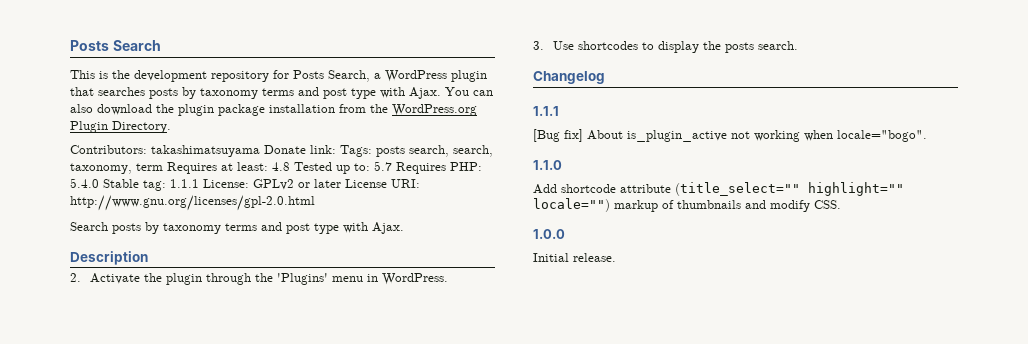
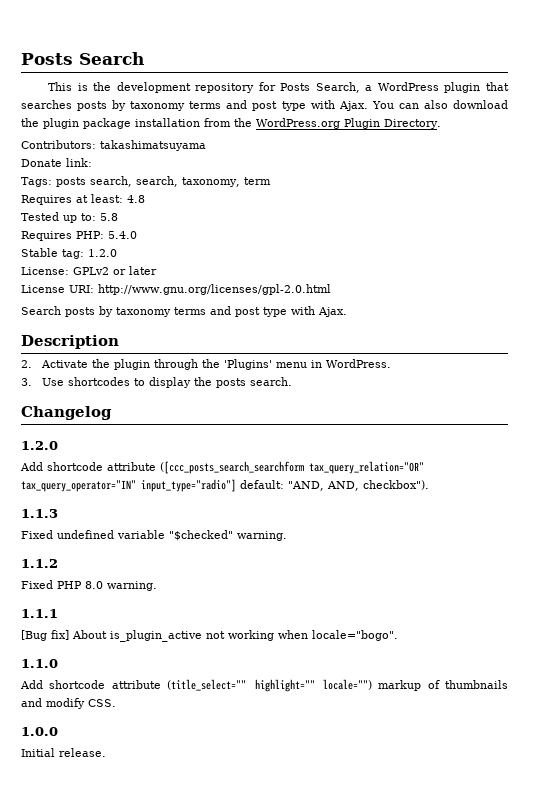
- Contributors: takashimatsuyama Donate link: Tags: posts search, search, taxonomy, term Requires at least: 4.8 Tested up to: 5.7 Requires PHP: 5.4.0 Stable tag: 1.1.1 License: GPLv2 or later License URI: http://www.gnu.org/licenses/gpl-2.0.html
+ Contributors: takashimatsuyama
+ Donate link:
+ Tags: posts search, search, taxonomy, term
+ Requires at least: 4.8
+ Tested up to: 5.8
+ Requires PHP: 5.4.0
+ Stable tag: 1.2.0
+ License: GPLv2 or later
+ License URI: http://www.gnu.org/licenses/gpl-2.0.html
  Changelog
+ 1.2.0
+ Add shortcode attribute ([ccc_posts_search_searchform tax_query_relation="OR" tax_query_operator="IN" input_type="radio"] default: "AND, AND, checkbox").
+ 1.1.3
+ Fixed undefined variable "$checked" warning.
+ 1.1.2
+ Fixed PHP 8.0 warning.

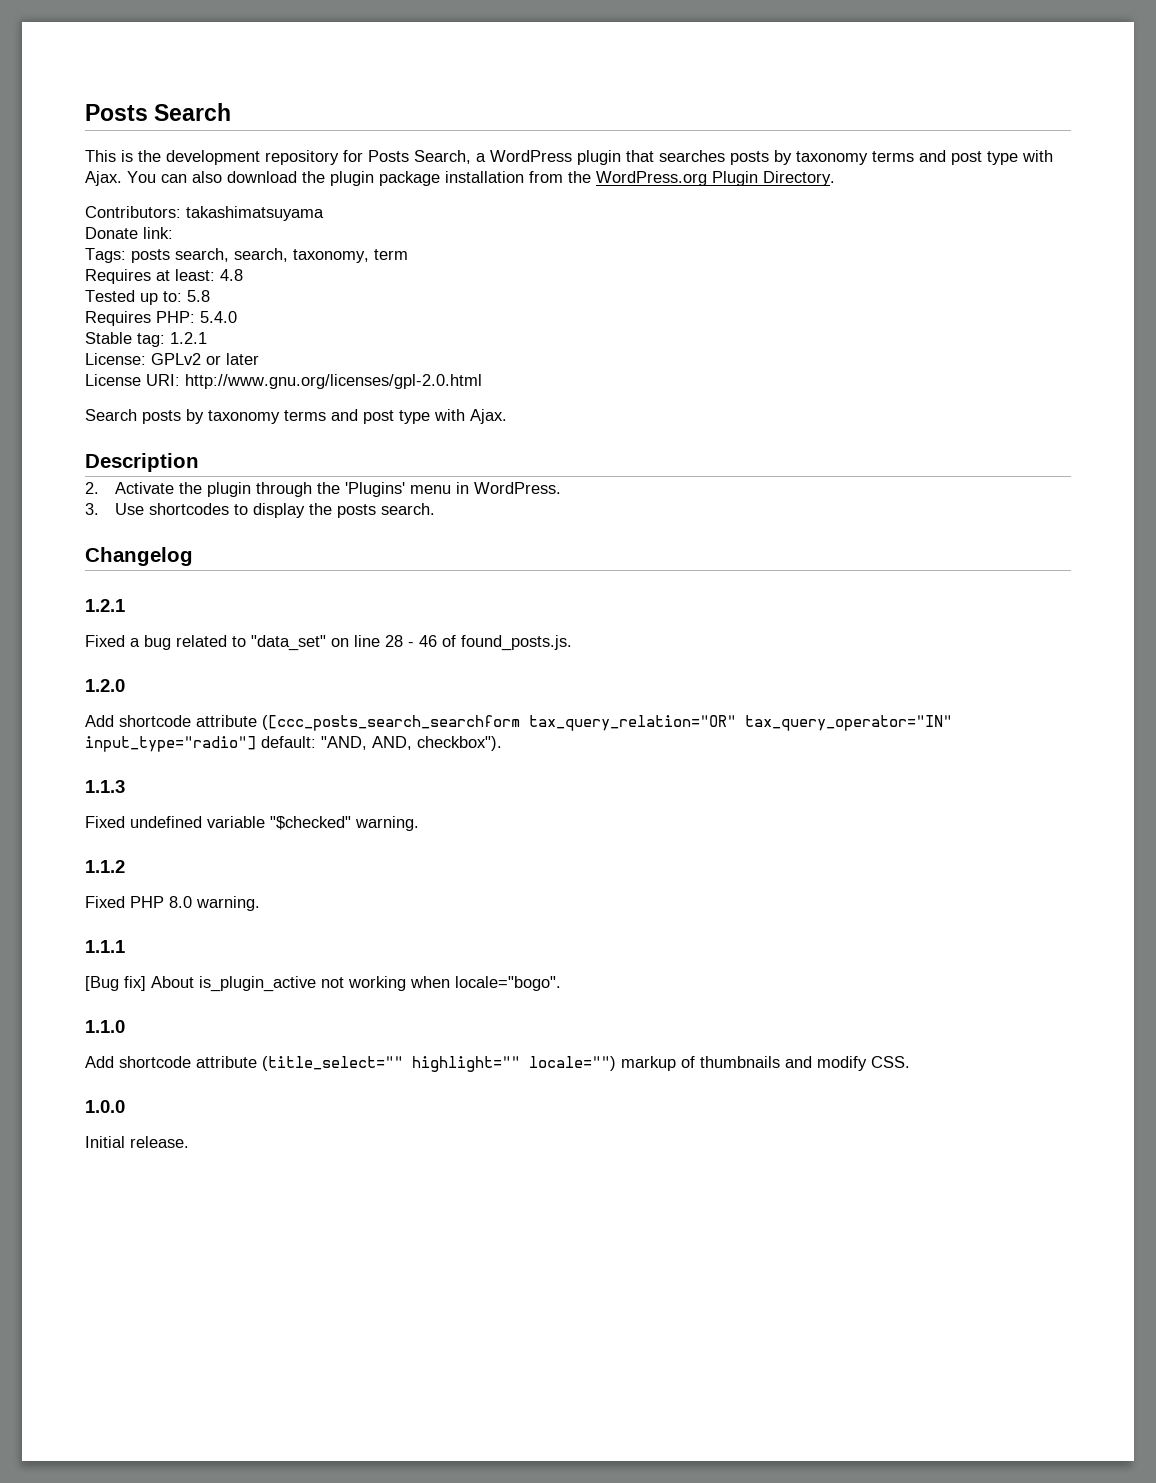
- Stable tag: 1.2.0
+ Stable tag: 1.2.1
  Changelog
+ 1.2.1
+ Fixed a bug related to "data_set" on line 28 - 46 of found_posts.js.

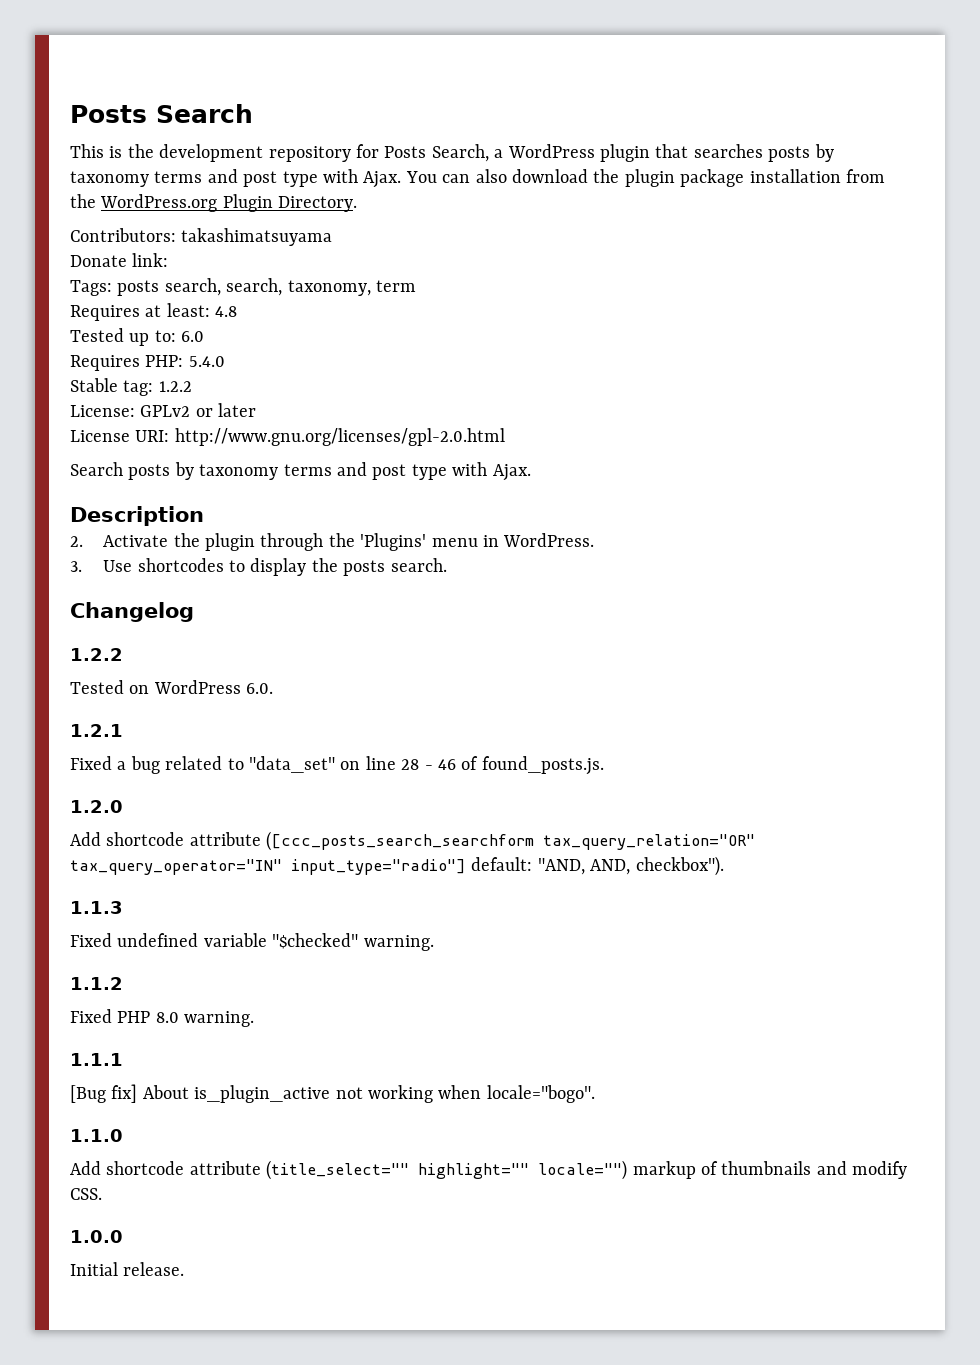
- Tested up to: 5.8
+ Tested up to: 6.0
- Stable tag: 1.2.1
+ Stable tag: 1.2.2
  Changelog
+ 1.2.2
+ Tested on WordPress 6.0.

